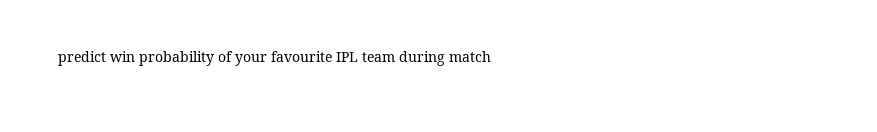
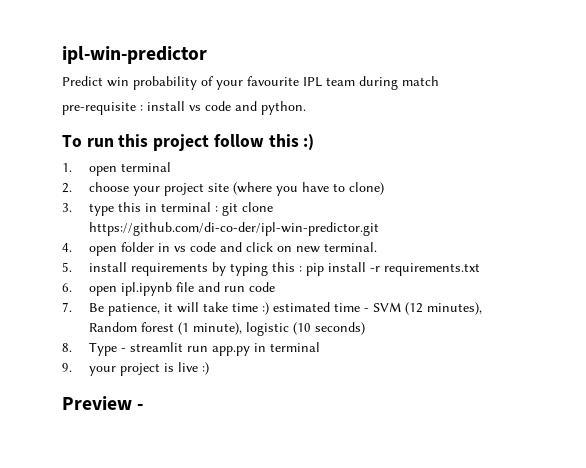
- predict win probability of your favourite IPL team during match
+ ipl-win-predictor
+ Predict win probability of your favourite IPL team during match
+ pre-requisite : install vs code and python.
+ To run this project follow this :)
+ 1. open terminal
+ 2. choose your project site (where you have to clone)
+ 3. type this in terminal : git clone https://github.com/di-co-der/ipl-win-predictor.git
+ 4. open folder in vs code and click on new terminal.
+ 5. install requirements by typing this : pip install -r requirements.txt
+ 6. open ipl.ipynb file and run code
+ 7. Be patience, it will take time :) estimated time - SVM (12 minutes), Random forest (1 minute), logistic (10 seconds)
+ 8. Type - streamlit run app.py in terminal
+ 9. your project is live :)
+ Preview -

